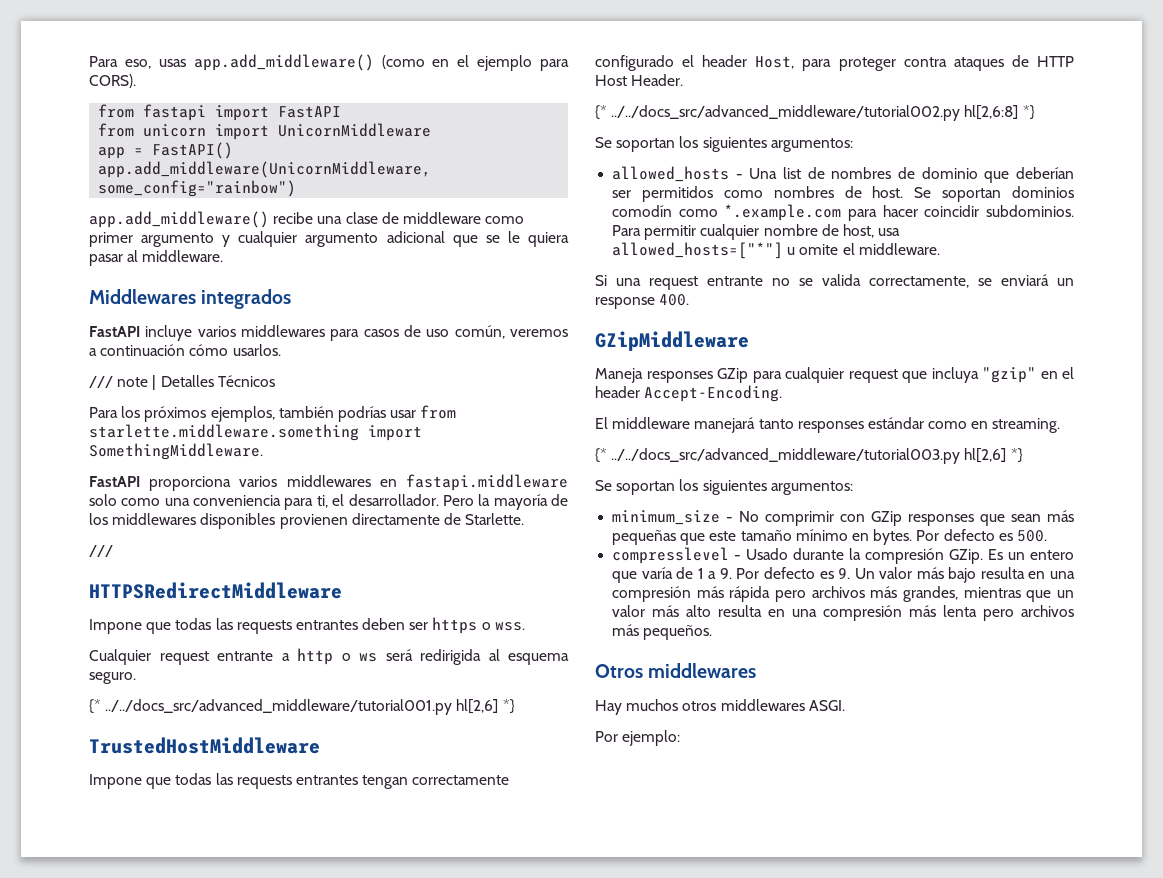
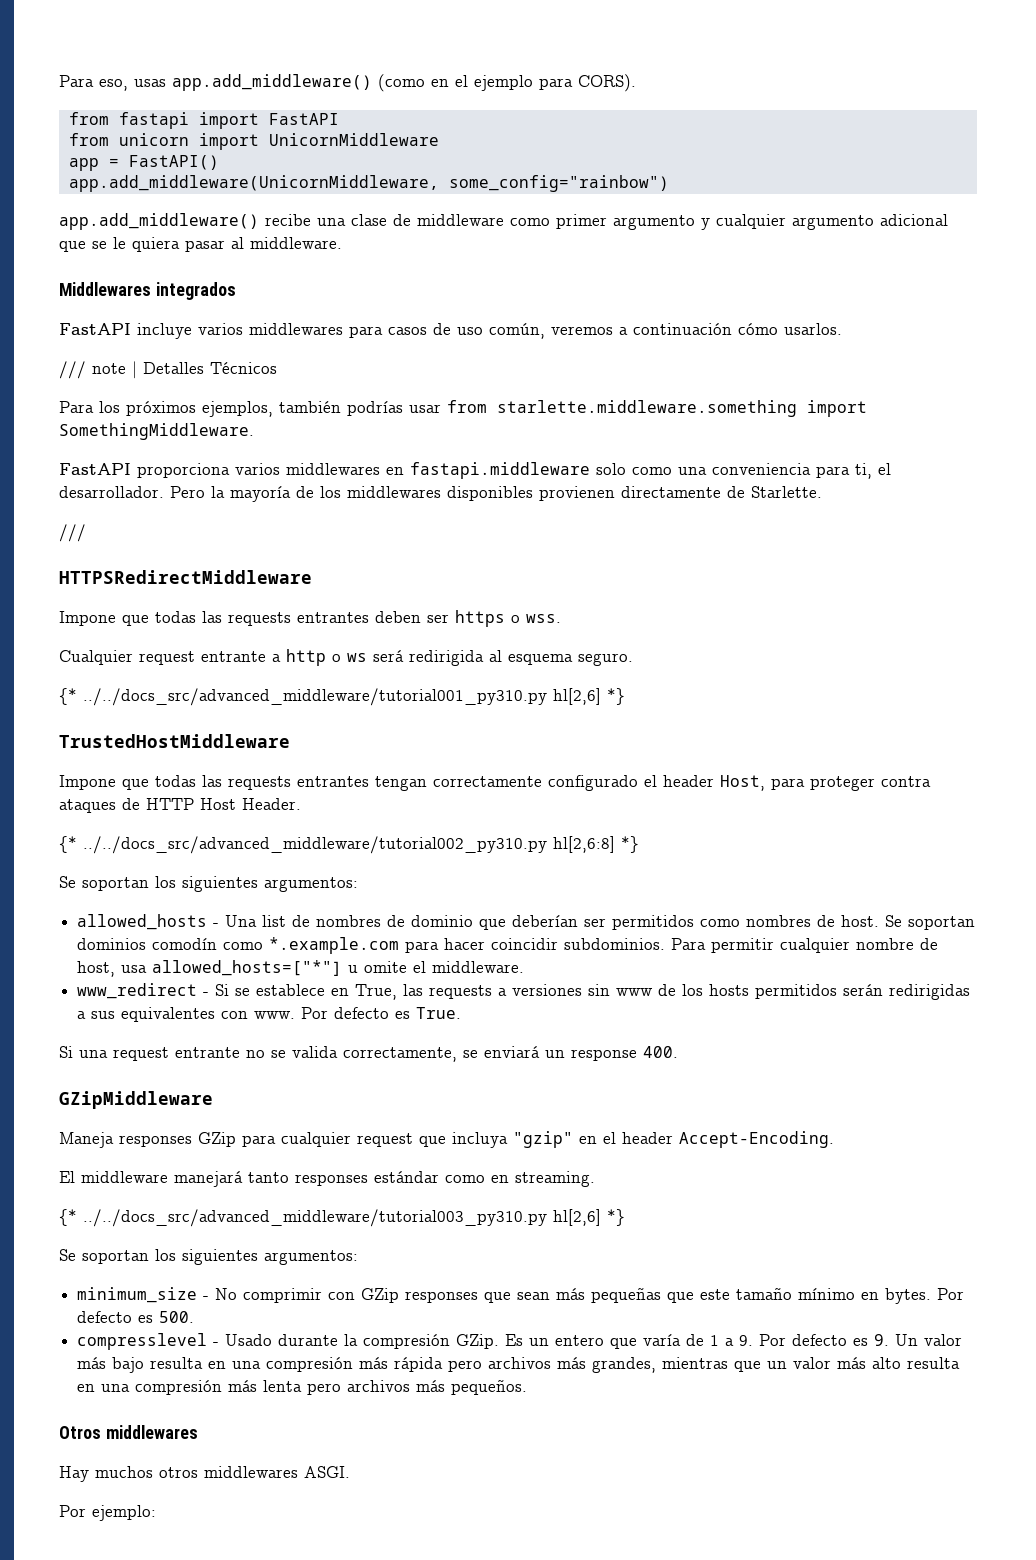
- {* ../../docs_src/advanced_middleware/tutorial001.py hl[2,6] *}
+ {* ../../docs_src/advanced_middleware/tutorial001_py310.py hl[2,6] *}
- {* ../../docs_src/advanced_middleware/tutorial002.py hl[2,6:8] *}
+ {* ../../docs_src/advanced_middleware/tutorial002_py310.py hl[2,6:8] *}
+ www_redirect - Si se establece en True, las requests a versiones sin www de los hosts permitidos serán redirigidas a sus equivalentes con www. Por defecto es True.
- {* ../../docs_src/advanced_middleware/tutorial003.py hl[2,6] *}
+ {* ../../docs_src/advanced_middleware/tutorial003_py310.py hl[2,6] *}

